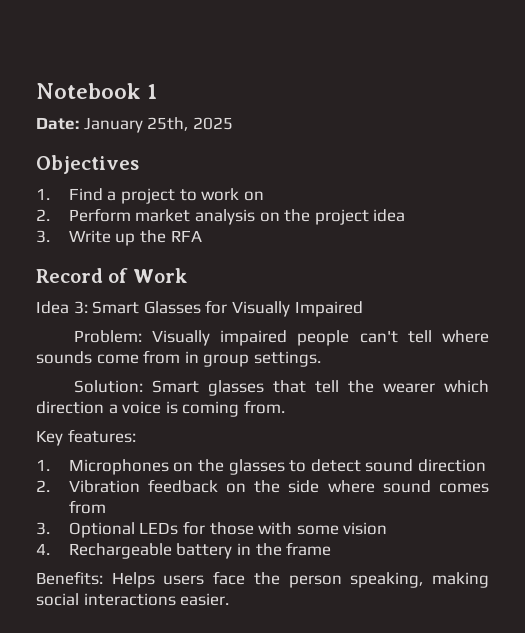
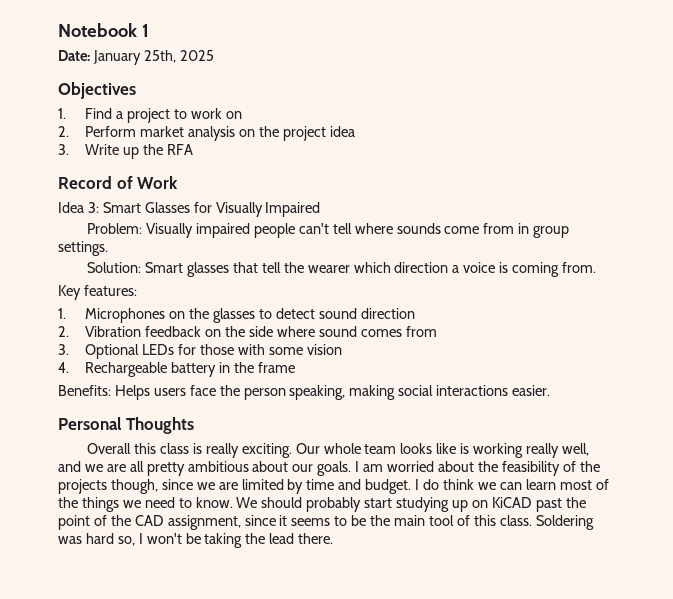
+ Personal Thoughts
+ Overall this class is really exciting. Our whole team looks like is working really well, and we are all pretty ambitious about our goals. I am worried about the feasibility of the projects though, since we are limited by time and budget. I do think we can learn most of the things we need to know. We should probably start studying up on KiCAD past the point of the CAD assignment, since it seems to be the main tool of this class. Soldering was hard so, I won't be taking the lead there.

